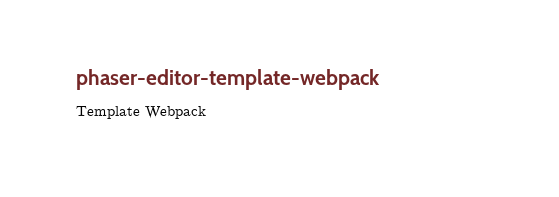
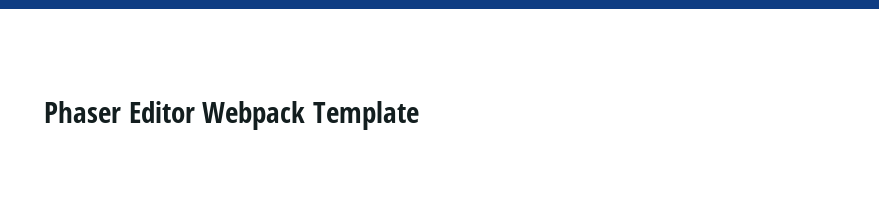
- phaser-editor-template-webpack
- Template Webpack
+ Phaser Editor Webpack Template

